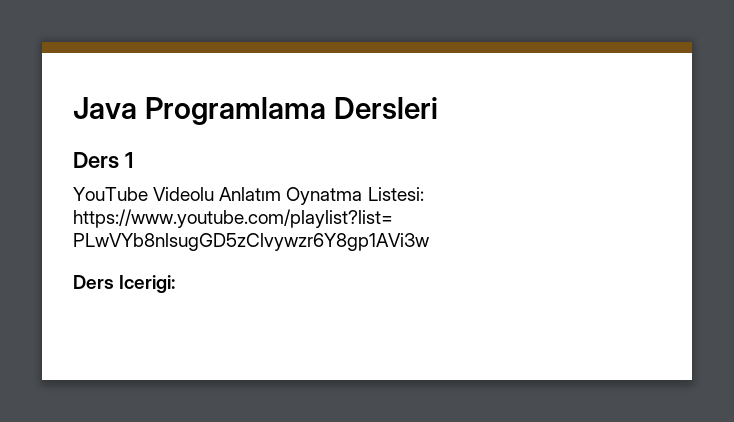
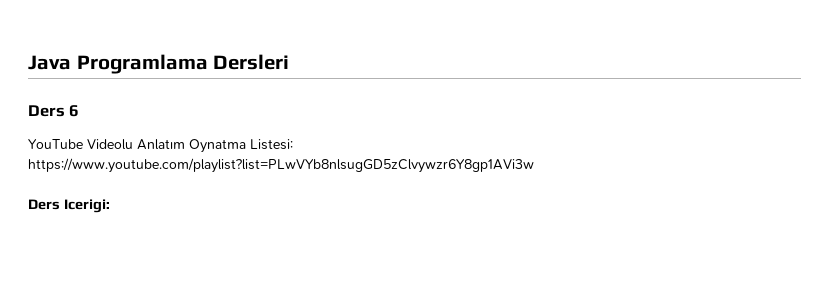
- Ders 1
+ Ders 6

